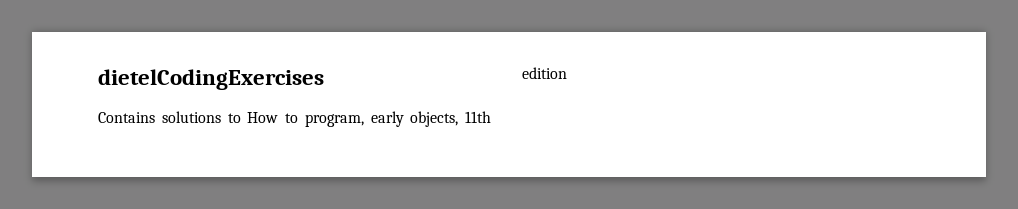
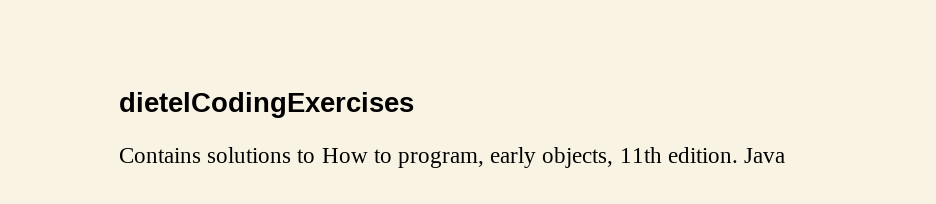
- Contains solutions to How to program, early objects, 11th edition
+ Contains solutions to How to program, early objects, 11th edition. Java

